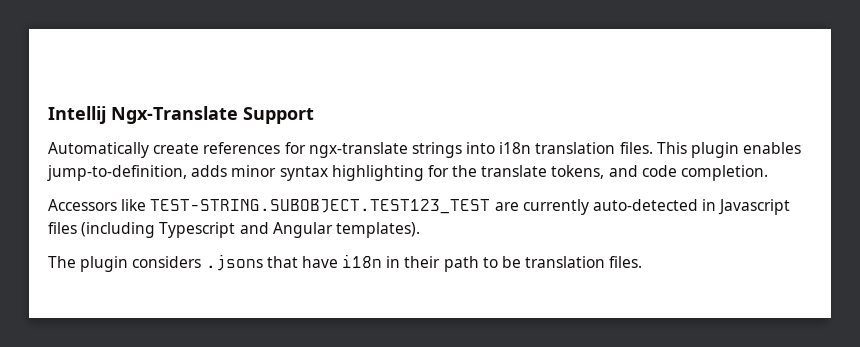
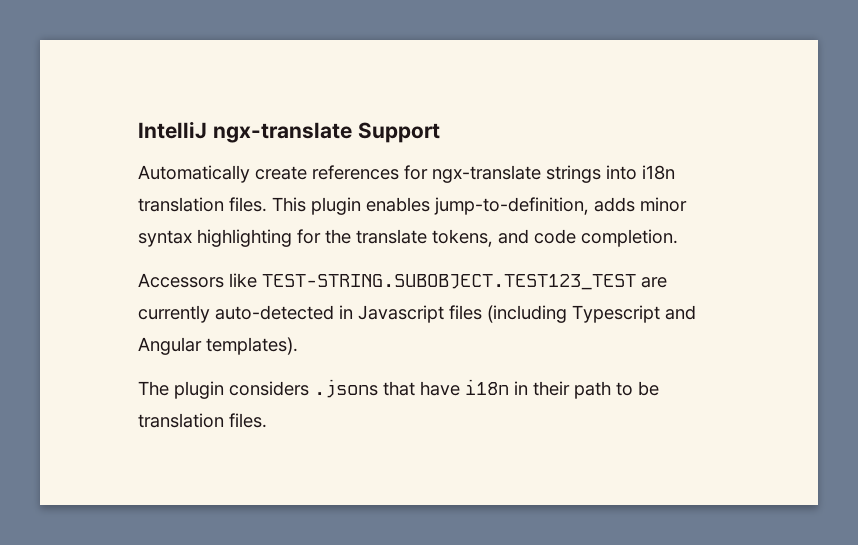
- Intellij Ngx-Translate Support
+ IntelliJ ngx-translate Support

